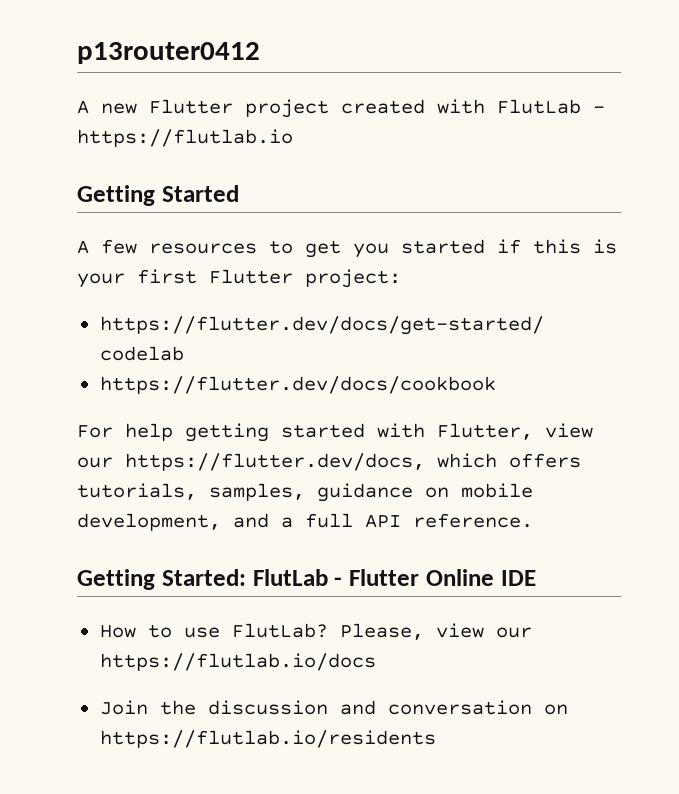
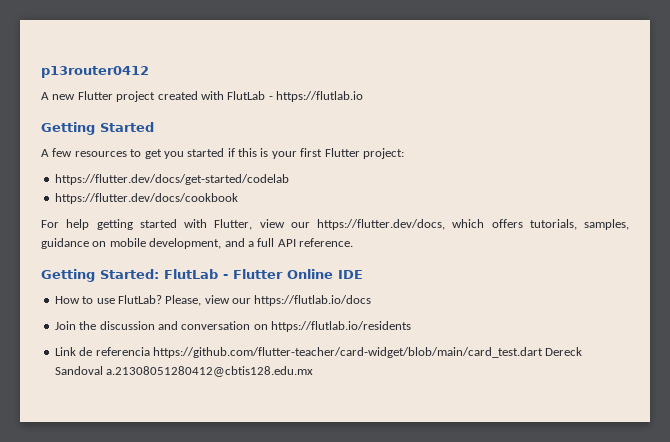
+ Link de referencia https://github.com/flutter-teacher/card-widget/blob/main/card_test.dart Dereck Sandoval a.21308051280412@cbtis128.edu.mx

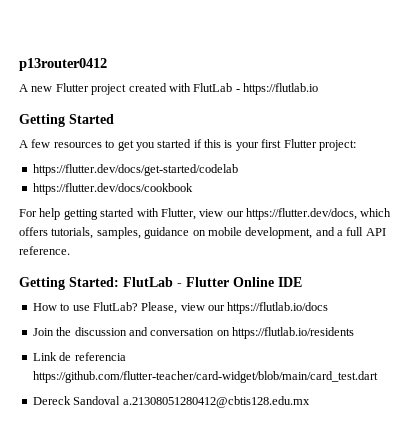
- Link de referencia https://github.com/flutter-teacher/card-widget/blob/main/card_test.dart Dereck Sandoval a.21308051280412@cbtis128.edu.mx
+ Link de referencia https://github.com/flutter-teacher/card-widget/blob/main/card_test.dart
+ Dereck Sandoval a.21308051280412@cbtis128.edu.mx

